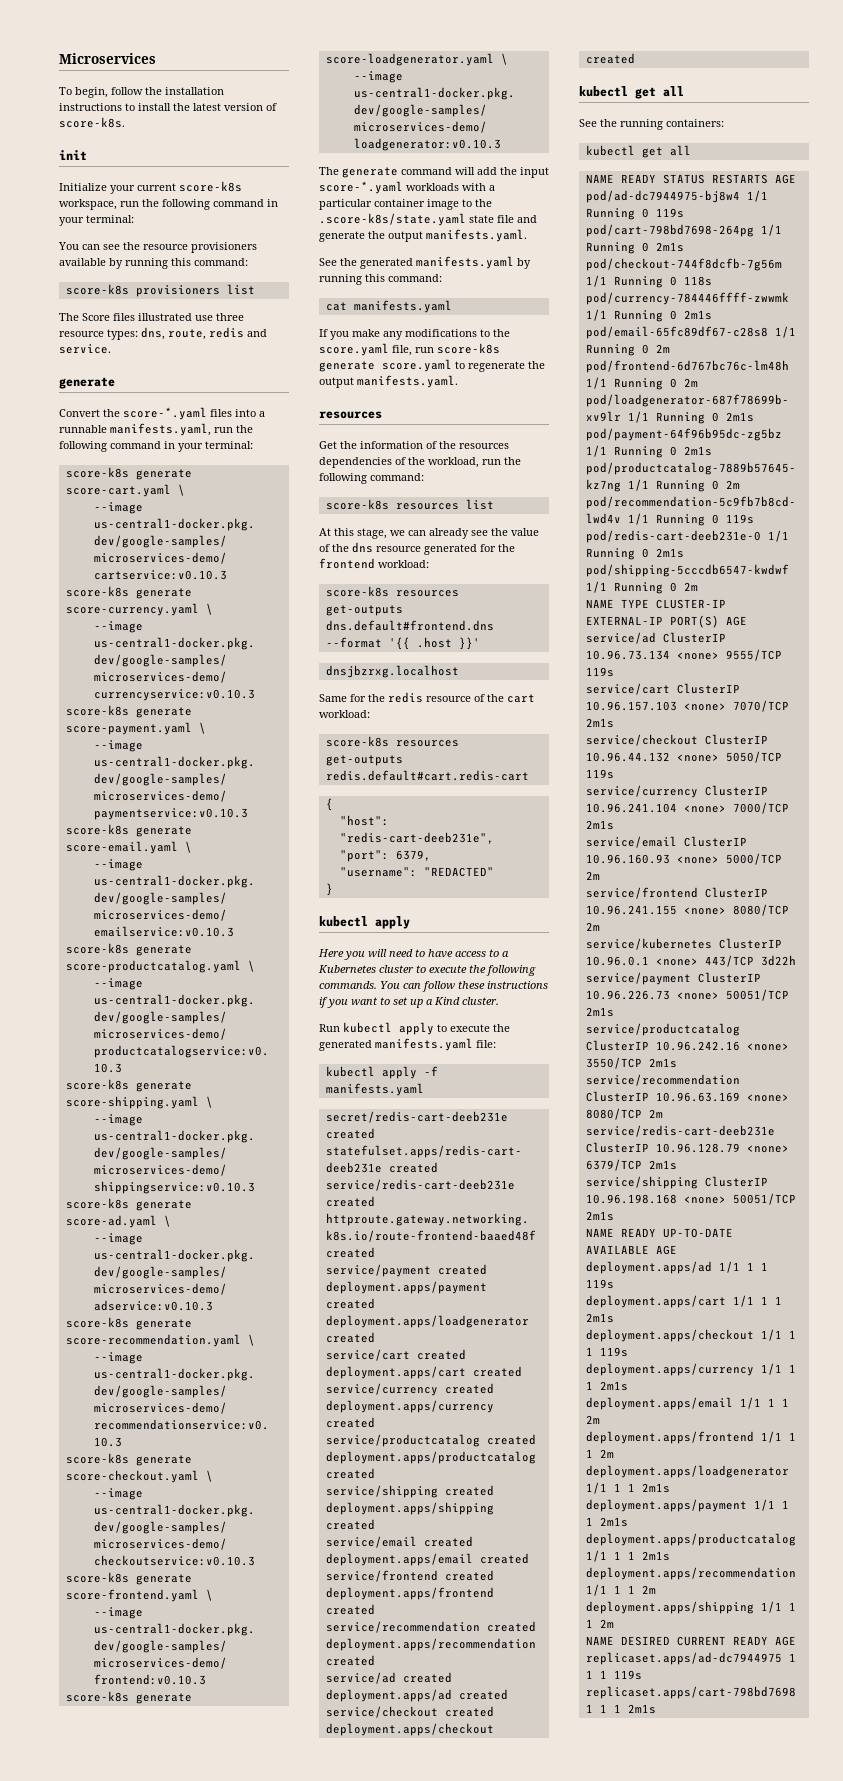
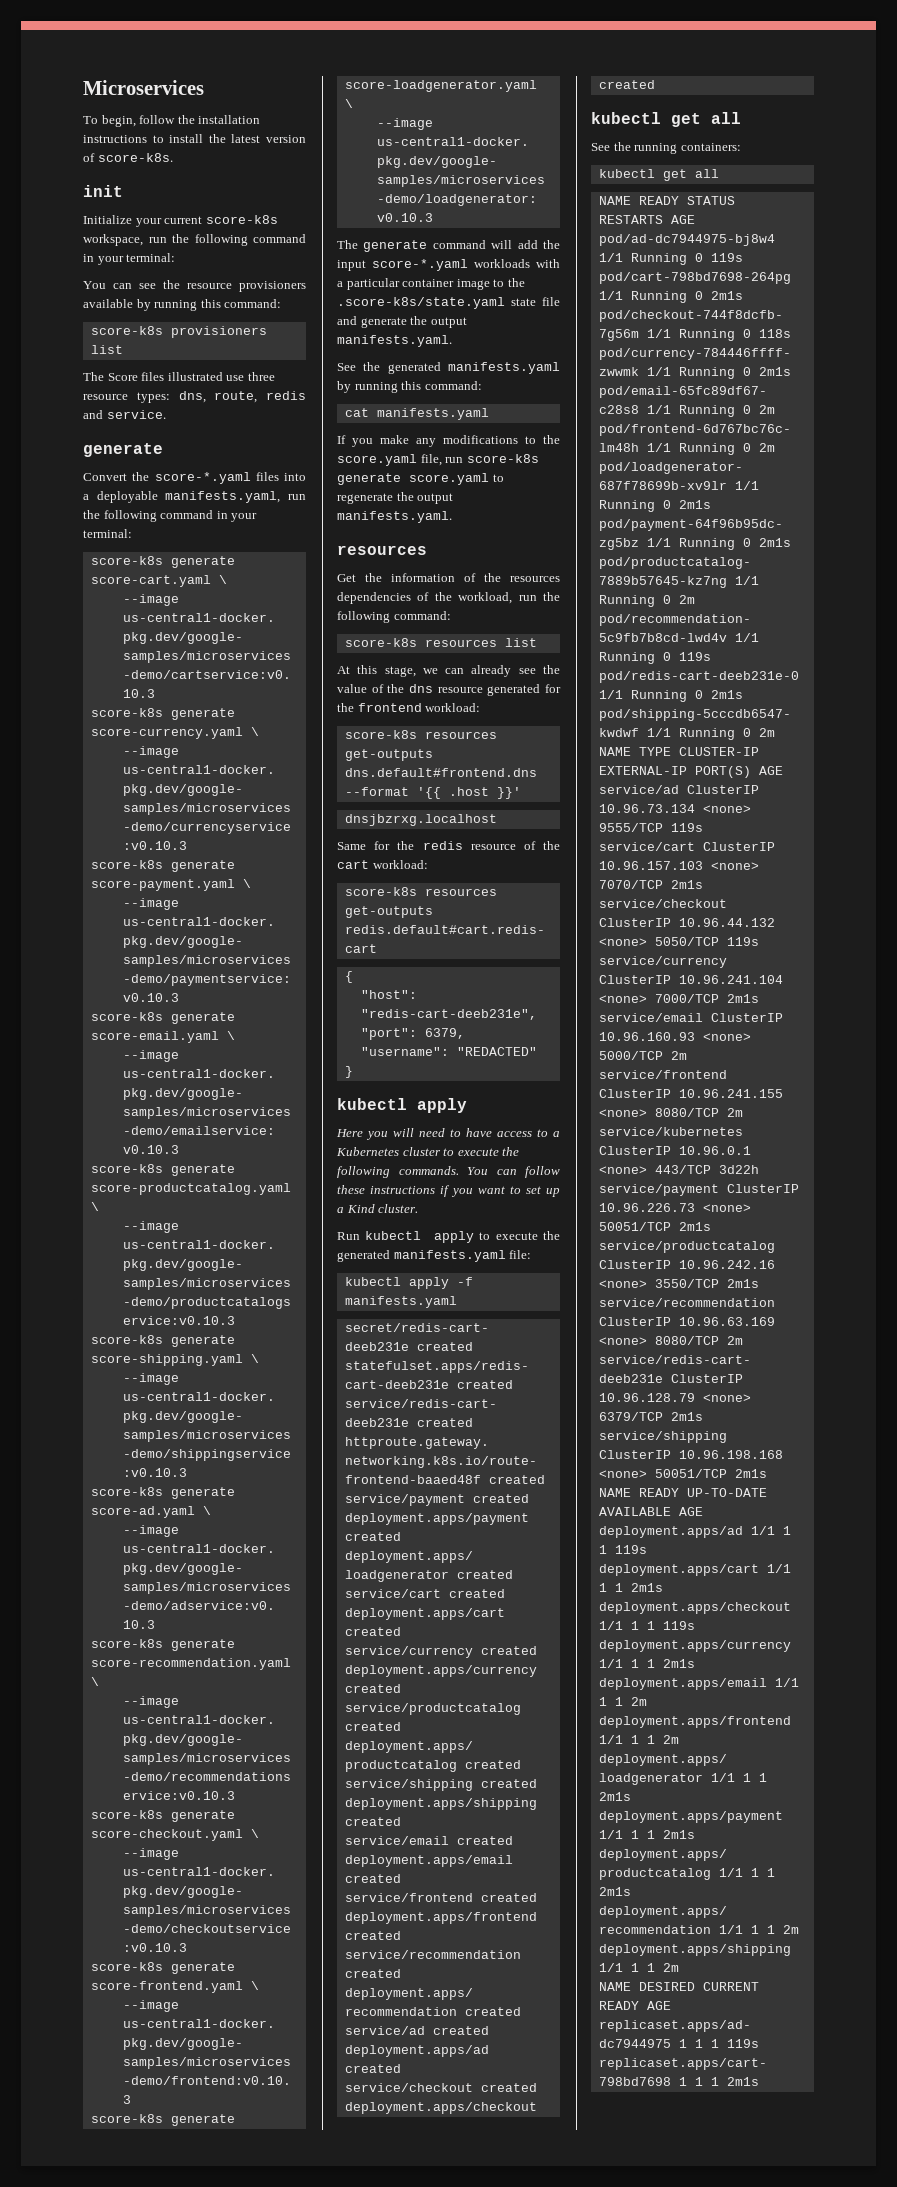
- Convert the score-*.yaml files into a runnable manifests.yaml, run the following command in your terminal:
+ Convert the score-*.yaml files into a deployable manifests.yaml, run the following command in your terminal:

